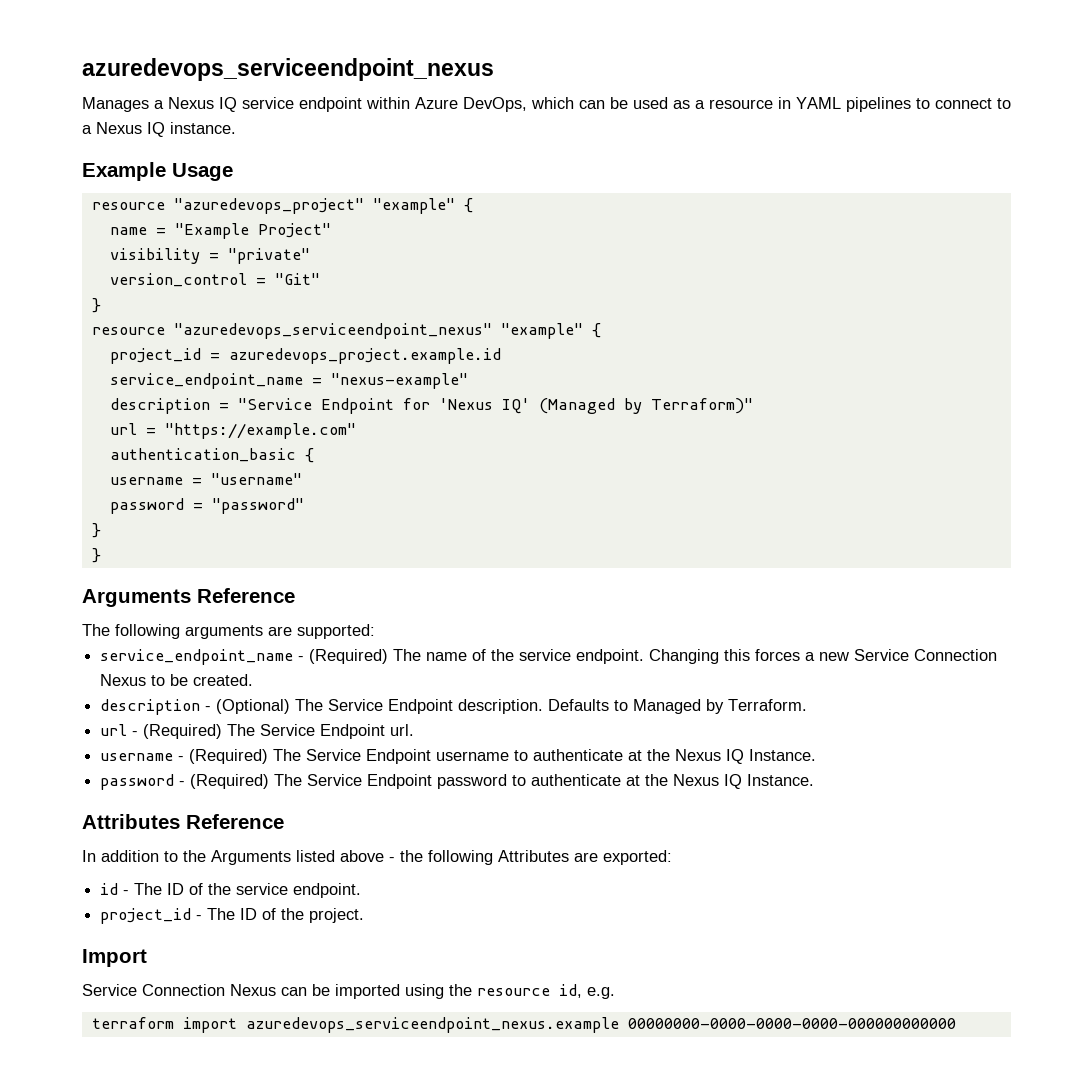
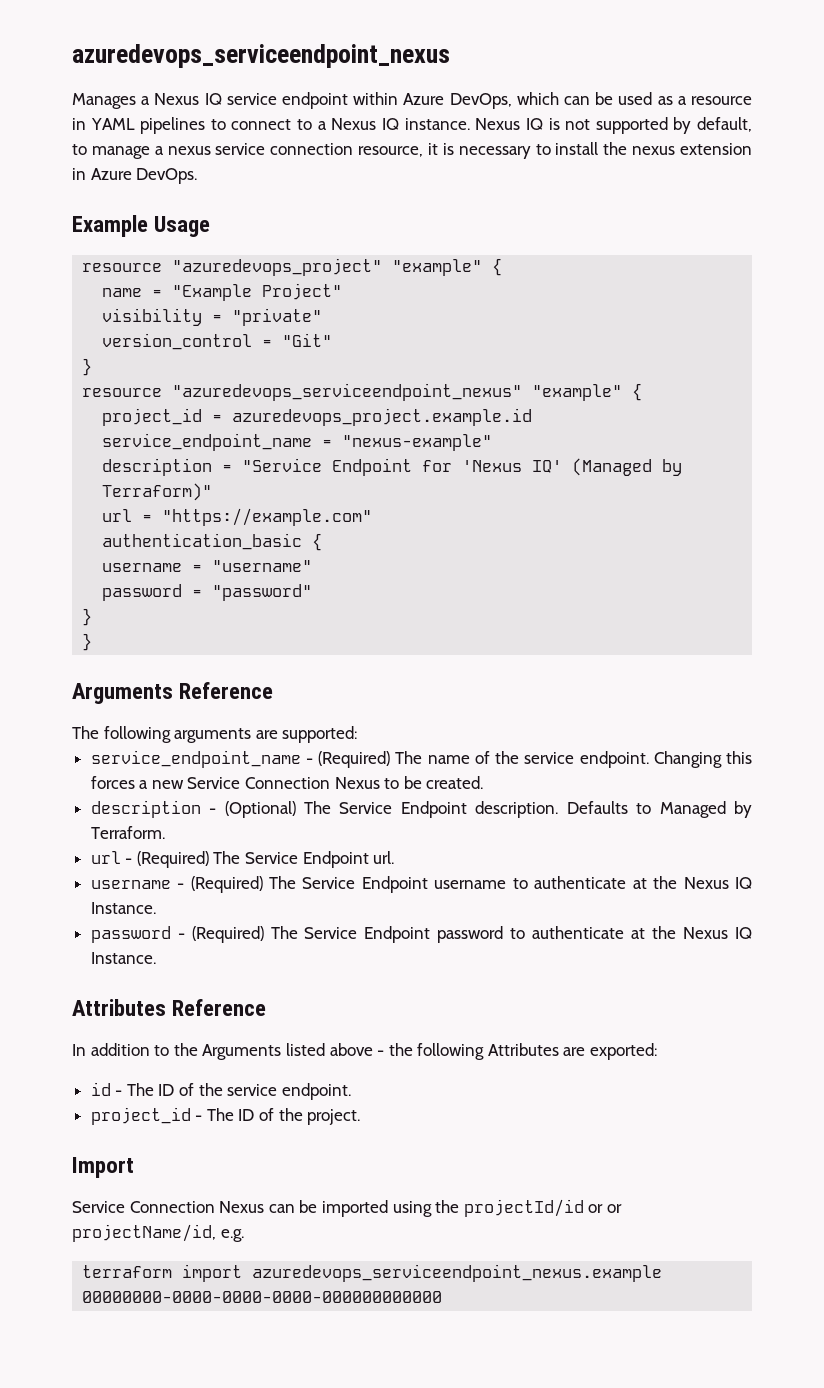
+ Nexus IQ is not supported by default, to manage a nexus service connection resource, it is necessary to install the nexus extension in Azure DevOps.
- Service Connection Nexus can be imported using the resource id, e.g.
+ Service Connection Nexus can be imported using the projectId/id or or projectName/id, e.g.

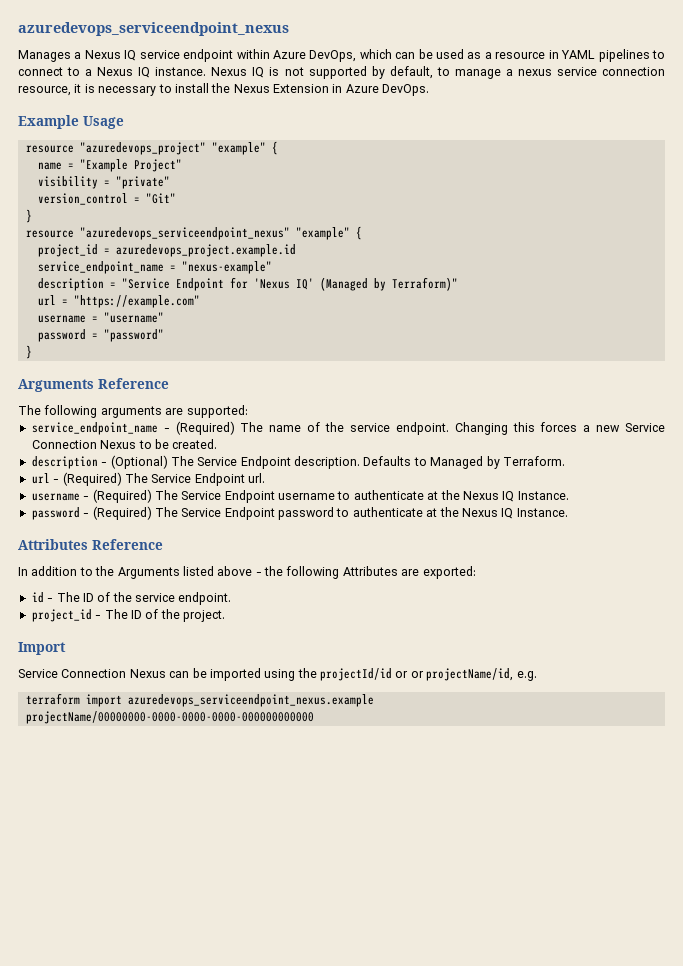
- Nexus IQ is not supported by default, to manage a nexus service connection resource, it is necessary to install the nexus extension in Azure DevOps.
+ Nexus IQ is not supported by default, to manage a nexus service connection resource, it is necessary to install the Nexus Extension in Azure DevOps.
- authentication_basic {
  password = "password"
- }
- terraform import azuredevops_serviceendpoint_nexus.example 00000000-0000-0000-0000-000000000000
+ terraform import azuredevops_serviceendpoint_nexus.example projectName/00000000-0000-0000-0000-000000000000

